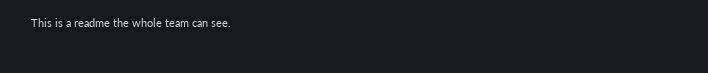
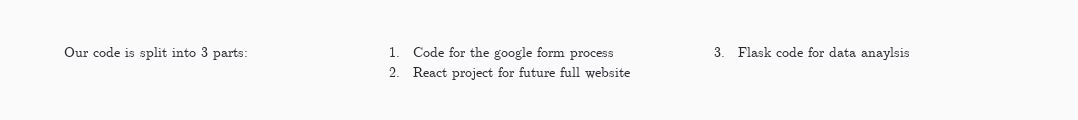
- This is a readme the whole team can see.
+ Our code is split into 3 parts:
+ 1. Code for the google form process
+ 2. React project for future full website
+ 3. Flask code for data anaylsis

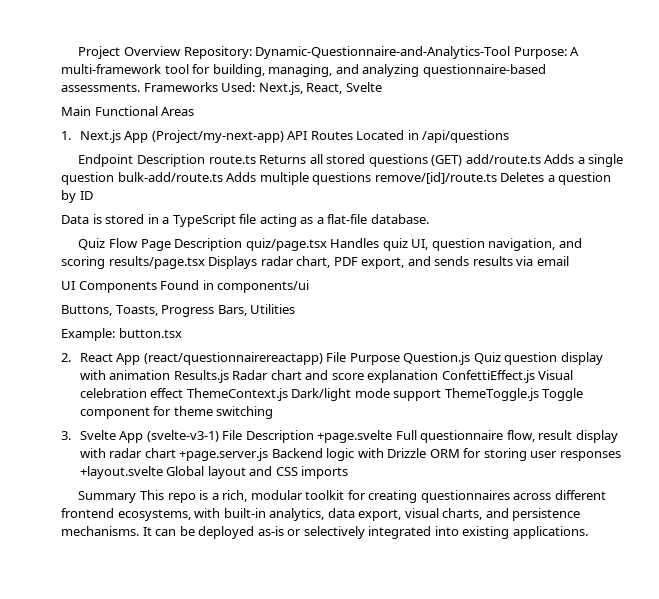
- Our code is split into 3 parts:
- 1. Code for the google form process
- 2. React project for future full website
- 3. Flask code for data anaylsis
+ Project Overview Repository: Dynamic-Questionnaire-and-Analytics-Tool Purpose: A multi-framework tool for building, managing, and analyzing questionnaire-based assessments. Frameworks Used: Next.js, React, Svelte
+ Main Functional Areas
+ 1. Next.js App (Project/my-next-app) API Routes Located in /api/questions
+ Endpoint Description route.ts Returns all stored questions (GET) add/route.ts Adds a single question bulk-add/route.ts Adds multiple questions remove/[id]/route.ts Deletes a question by ID
+ Data is stored in a TypeScript file acting as a flat-file database.
+ Quiz Flow Page Description quiz/page.tsx Handles quiz UI, question navigation, and scoring results/page.tsx Displays radar chart, PDF export, and sends results via email
+ UI Components Found in components/ui
+ Buttons, Toasts, Progress Bars, Utilities
+ Example: button.tsx
+ 2. React App (react/questionnairereactapp) File Purpose Question.js Quiz question display with animation Results.js Radar chart and score explanation ConfettiEffect.js Visual celebration effect ThemeContext.js Dark/light mode support ThemeToggle.js Toggle component for theme switching
+ 3. Svelte App (svelte-v3-1) File Description +page.svelte Full questionnaire flow, result display with radar chart +page.server.js Backend logic with Drizzle ORM for storing user responses +layout.svelte Global layout and CSS imports
+ Summary This repo is a rich, modular toolkit for creating questionnaires across different frontend ecosystems, with built-in analytics, data export, visual charts, and persistence mechanisms. It can be deployed as-is or selectively integrated into existing applications.

